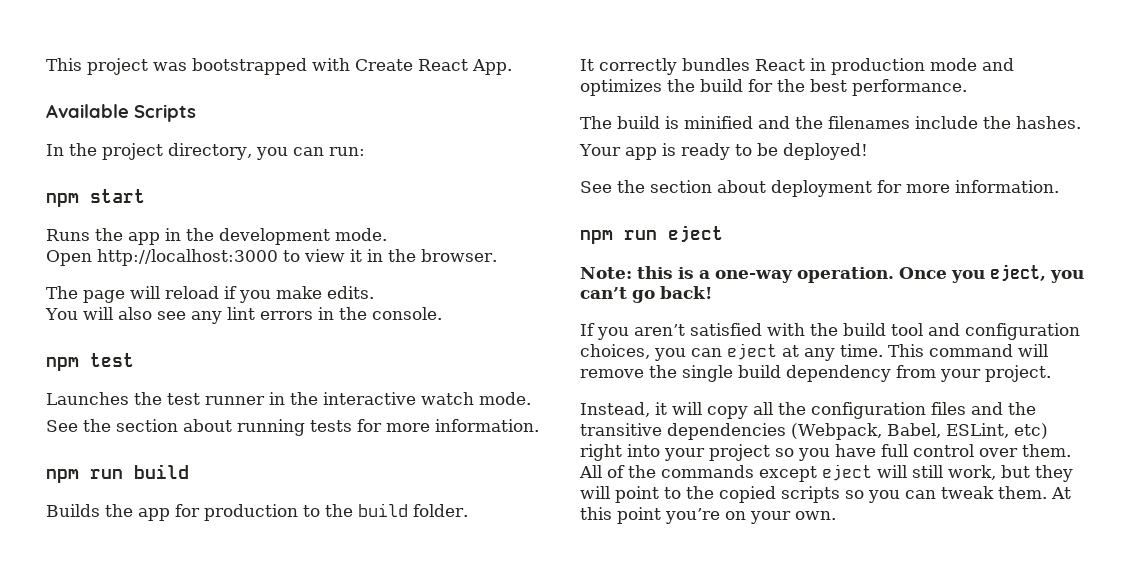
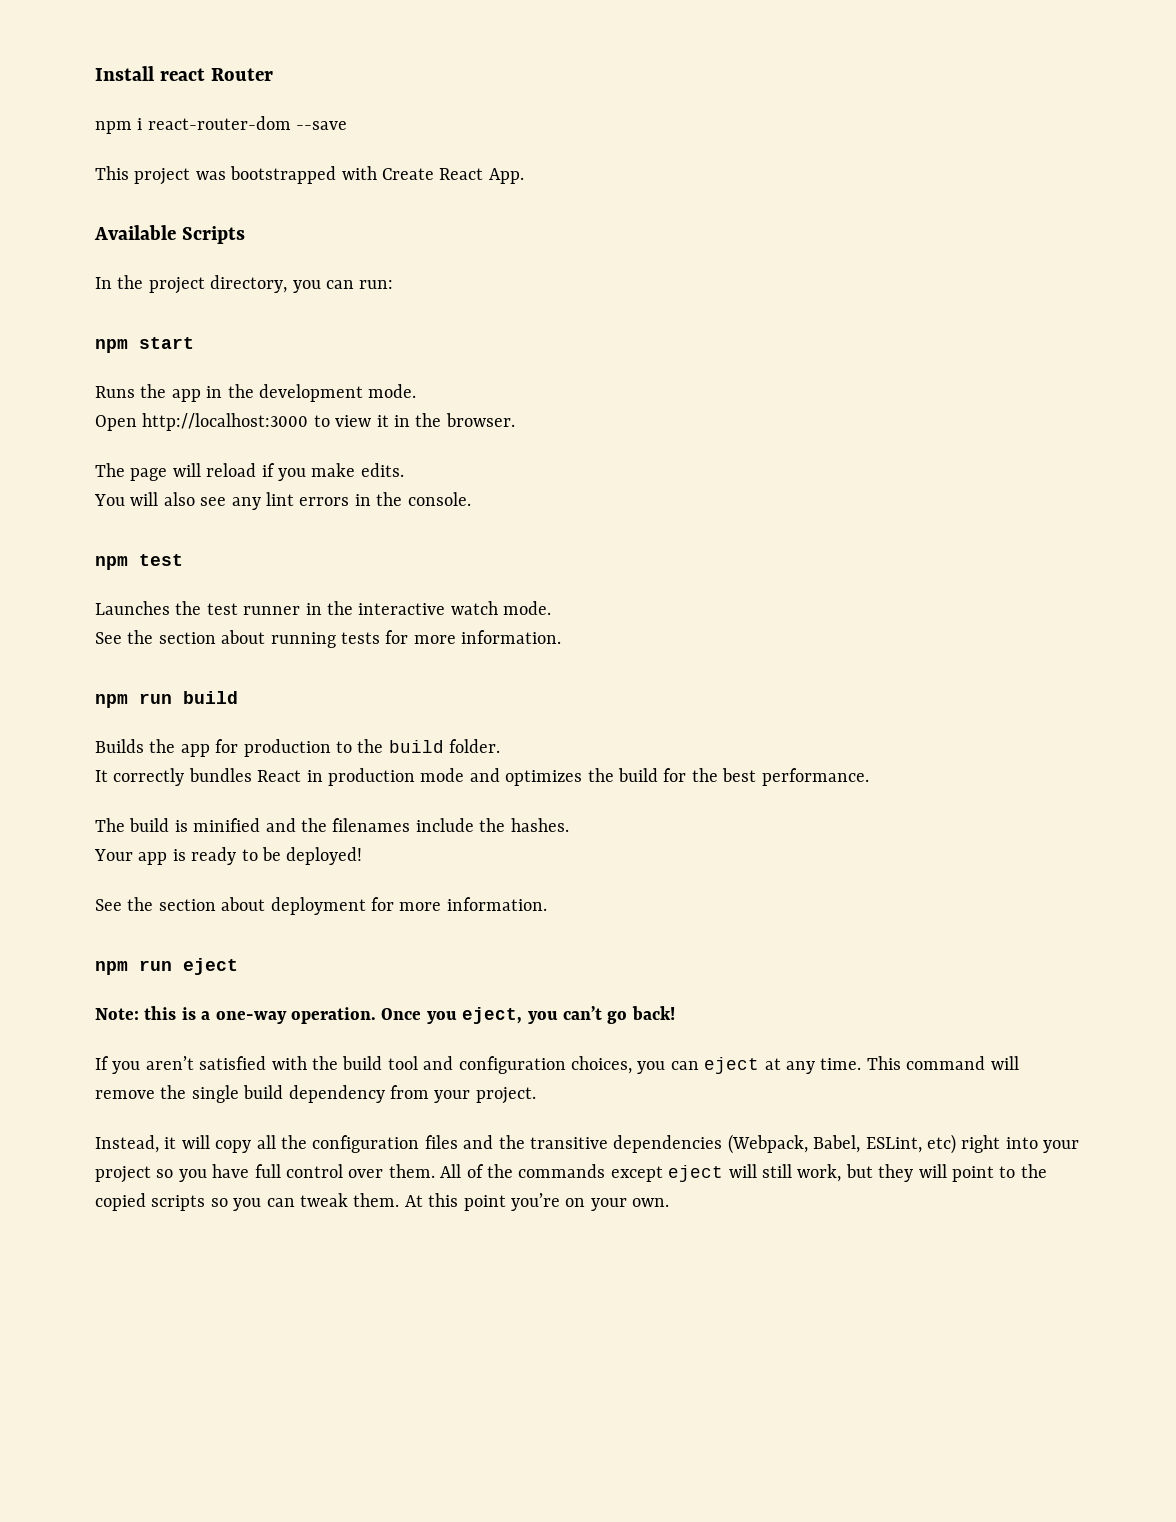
+ Install react Router
+ npm i react-router-dom --save

